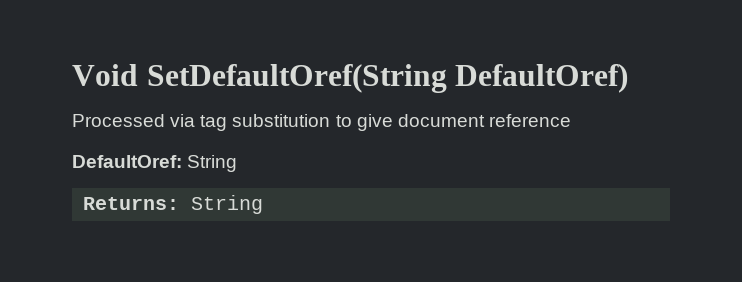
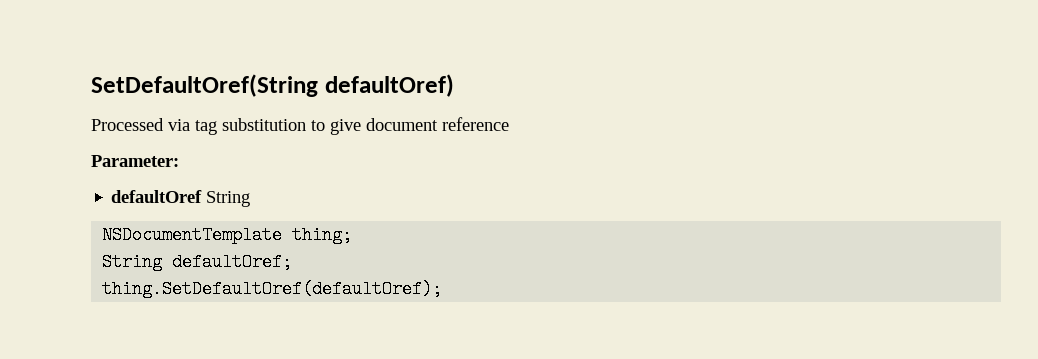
- Void SetDefaultOref(String DefaultOref)
+ SetDefaultOref(String defaultOref)
- DefaultOref: String
+ Parameter:
+ defaultOref String
- Returns: String
+ NSDocumentTemplate thing;
+ String defaultOref;
+ thing.SetDefaultOref(defaultOref);

